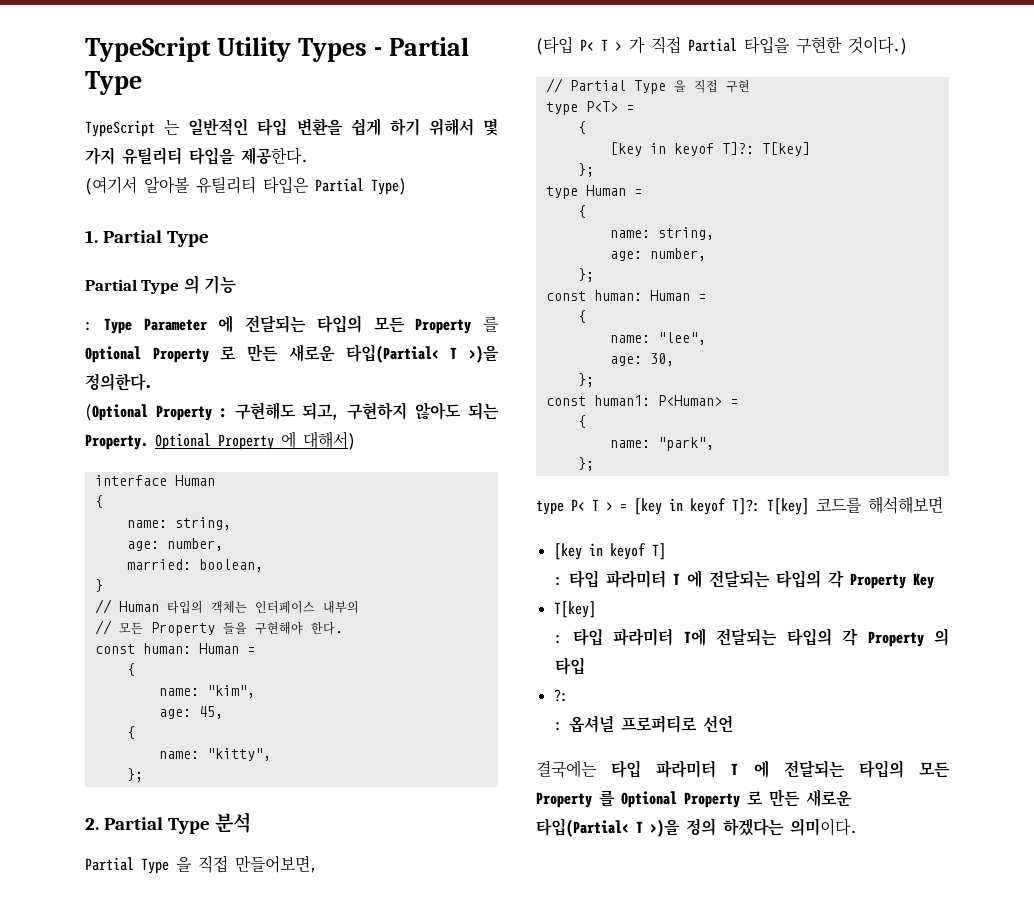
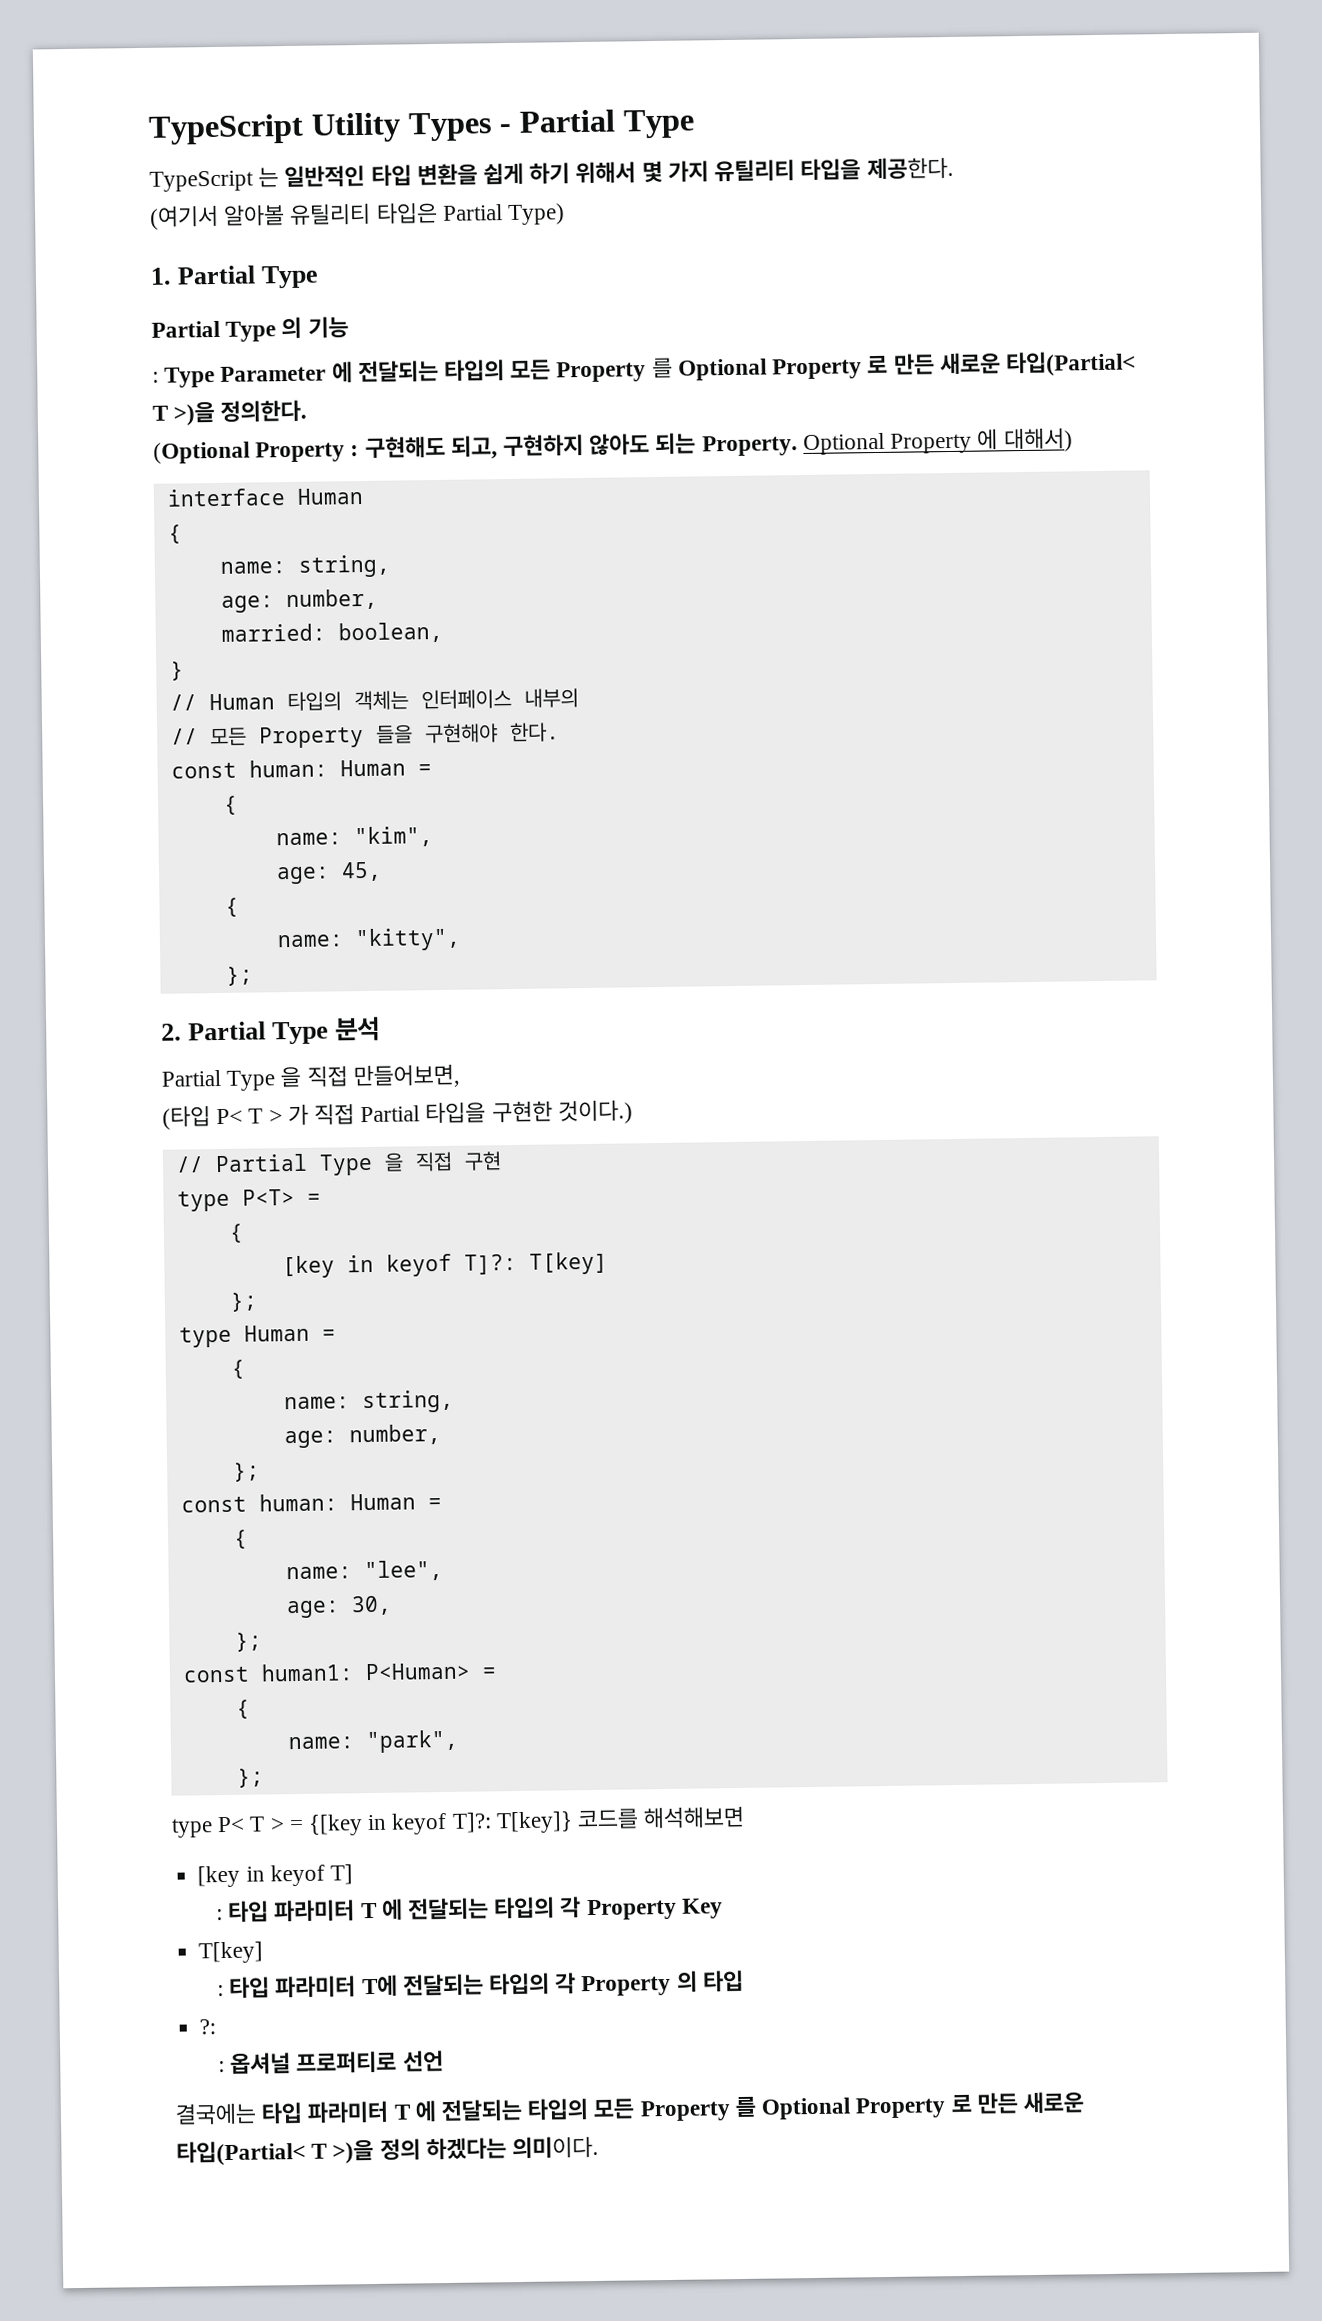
- type P< T > = [key in keyof T]?: T[key] 코드를 해석해보면
+ type P< T > = {[key in keyof T]?: T[key]} 코드를 해석해보면

